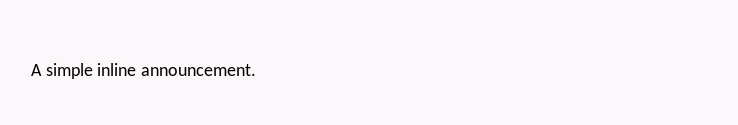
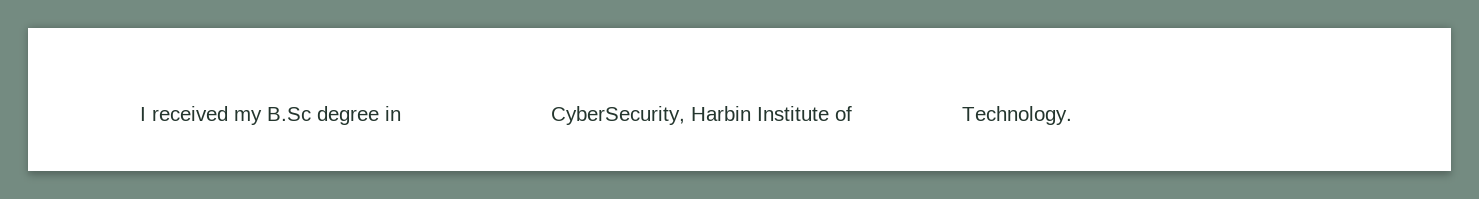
- A simple inline announcement.
+ I received my B.Sc degree in CyberSecurity, Harbin Institute of Technology.

